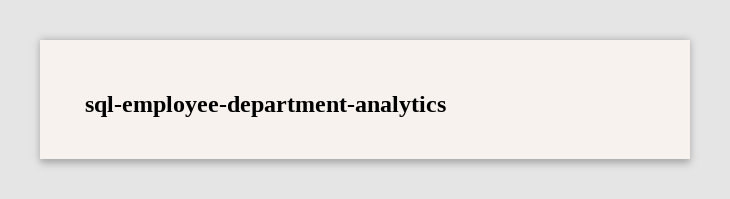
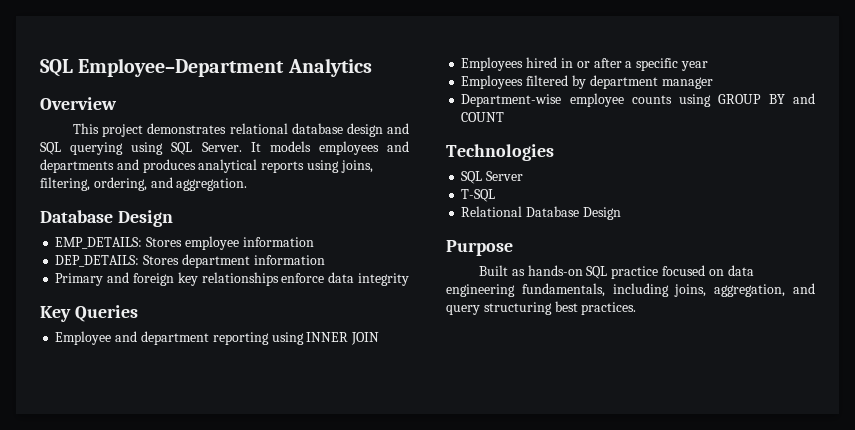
- sql-employee-department-analytics
+ SQL Employee–Department Analytics
+ Overview
+ This project demonstrates relational database design and SQL querying using SQL Server. It models employees and departments and produces analytical reports using joins, filtering, ordering, and aggregation.
+ Database Design
+ EMP_DETAILS: Stores employee information
+ DEP_DETAILS: Stores department information
+ Primary and foreign key relationships enforce data integrity
+ Key Queries
+ Employee and department reporting using INNER JOIN
+ Employees hired in or after a specific year
+ Employees filtered by department manager
+ Department-wise employee counts using GROUP BY and COUNT
+ Technologies
+ SQL Server
+ T-SQL
+ Relational Database Design
+ Purpose
+ Built as hands-on SQL practice focused on data engineering fundamentals, including joins, aggregation, and query structuring best practices.

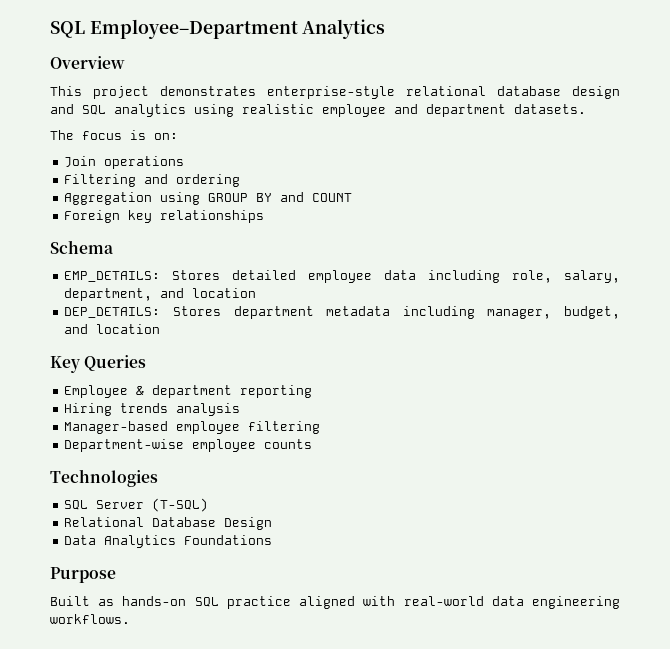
- This project demonstrates relational database design and SQL querying using SQL Server. It models employees and departments and produces analytical reports using joins, filtering, ordering, and aggregation.
- Database Design
- EMP_DETAILS: Stores employee information
- DEP_DETAILS: Stores department information
- Primary and foreign key relationships enforce data integrity
- Key Queries
- Employee and department reporting using INNER JOIN
- Employees hired in or after a specific year
- Employees filtered by department manager
- Department-wise employee counts using GROUP BY and COUNT
+ This project demonstrates enterprise-style relational database design and SQL analytics using realistic employee and department datasets.
+ The focus is on:
+ Join operations
+ Filtering and ordering
+ Aggregation using GROUP BY and COUNT
+ Foreign key relationships
+ Schema
+ EMP_DETAILS: Stores detailed employee data including role, salary, department, and location
+ DEP_DETAILS: Stores department metadata including manager, budget, and location
+ Key Queries
+ Employee & department reporting
+ Hiring trends analysis
+ Manager-based employee filtering
+ Department-wise employee counts
- SQL Server
- T-SQL
+ SQL Server (T-SQL)
+ Data Analytics Foundations
- Built as hands-on SQL practice focused on data engineering fundamentals, including joins, aggregation, and query structuring best practices.
+ Built as hands-on SQL practice aligned with real-world data engineering workflows.

